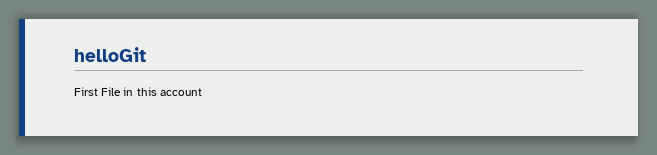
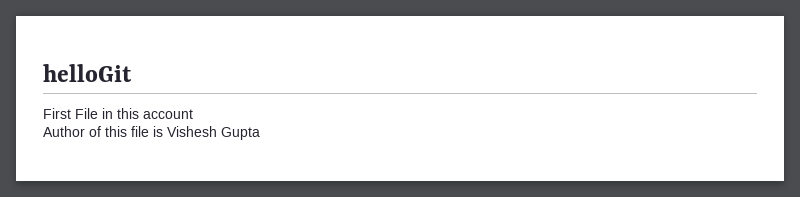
+ Author of this file is Vishesh Gupta

